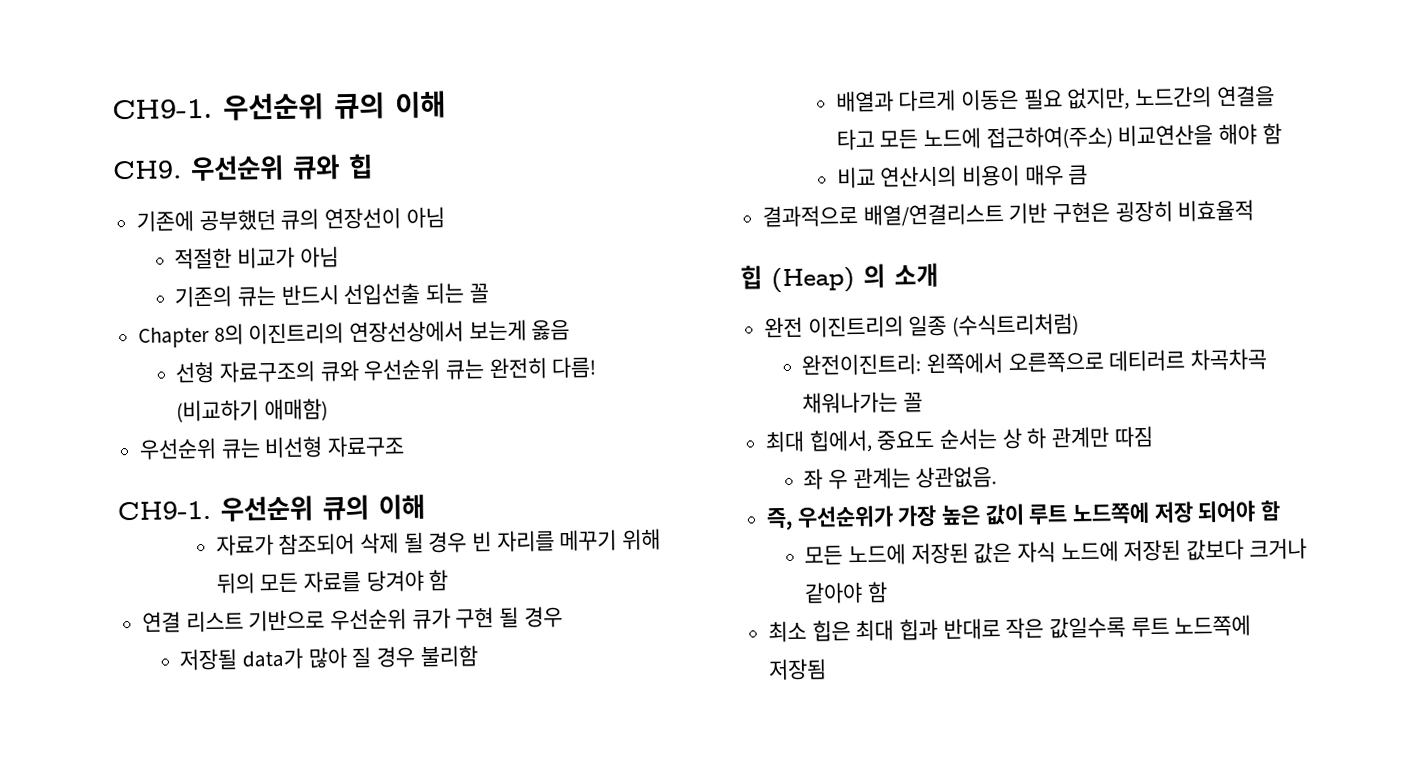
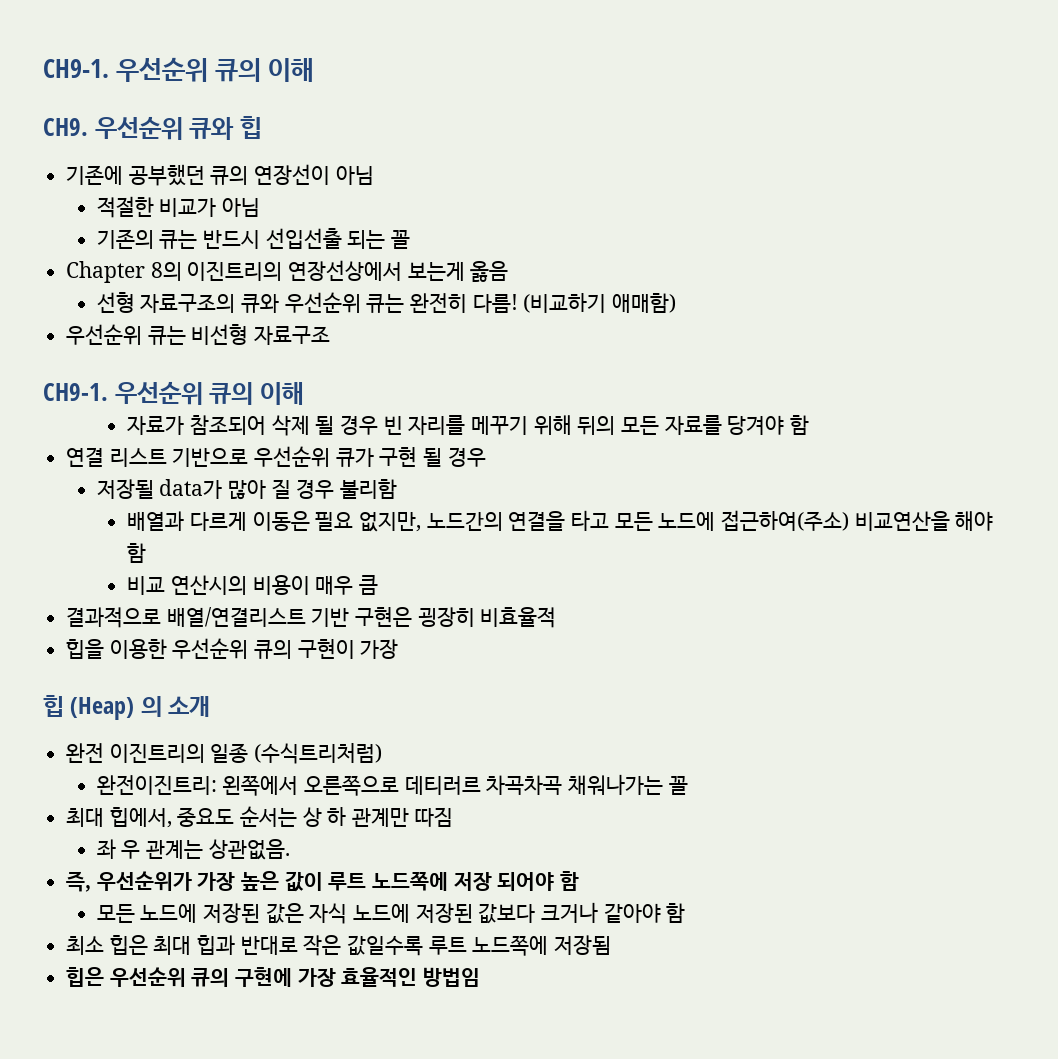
+ 힙을 이용한 우선순위 큐의 구현이 가장
+ 힙은 우선순위 큐의 구현에 가장 효율적인 방법임

